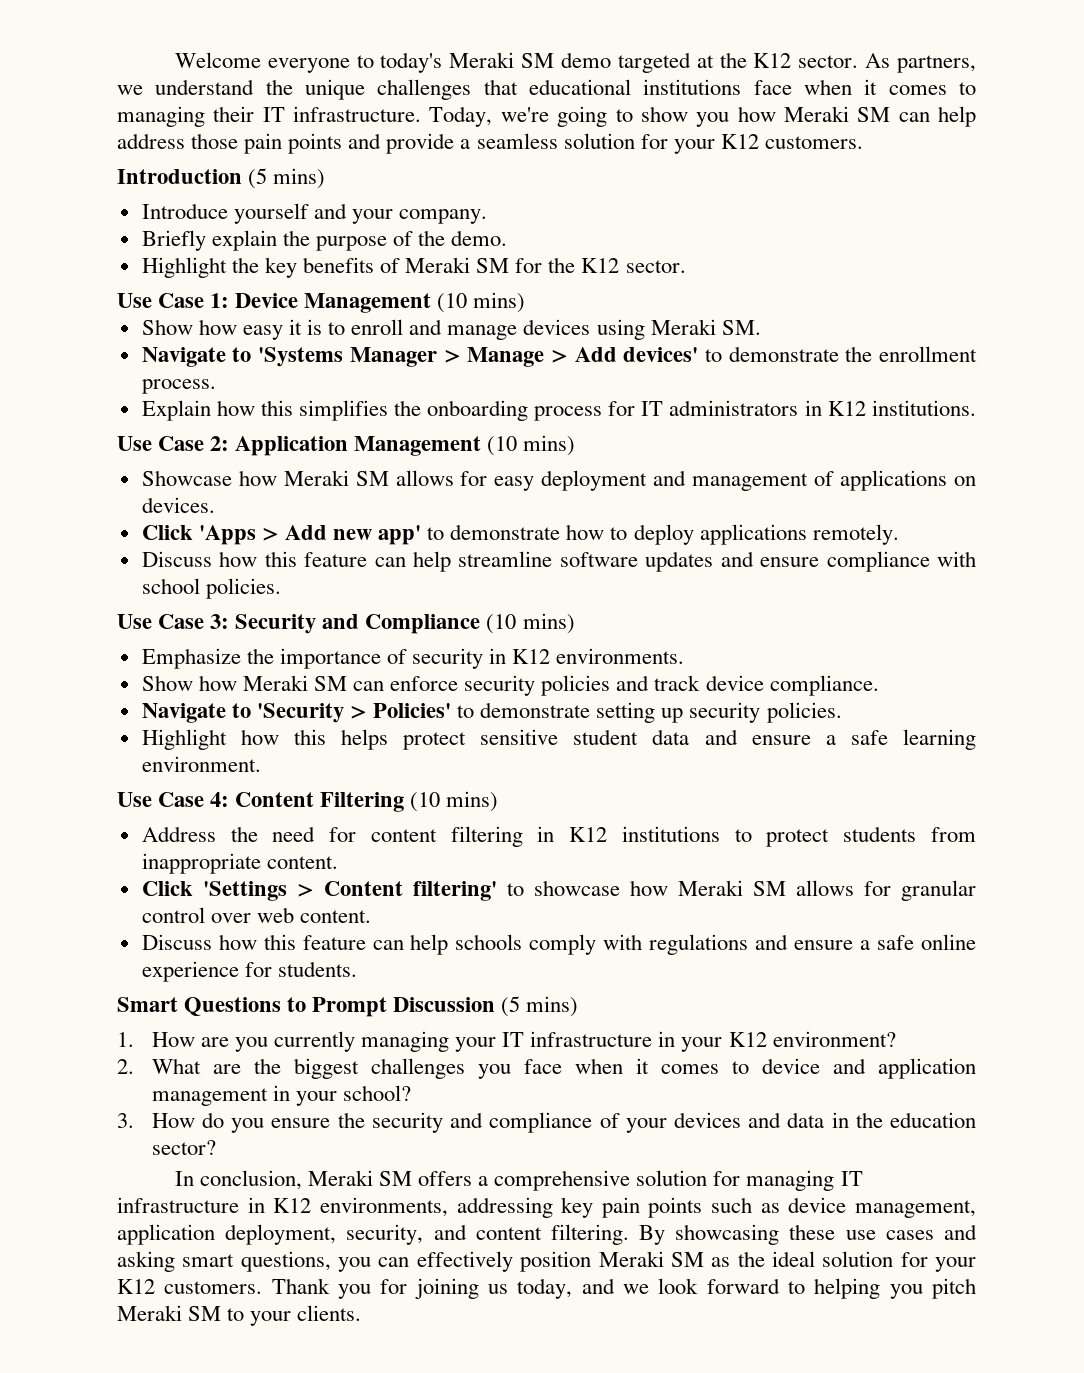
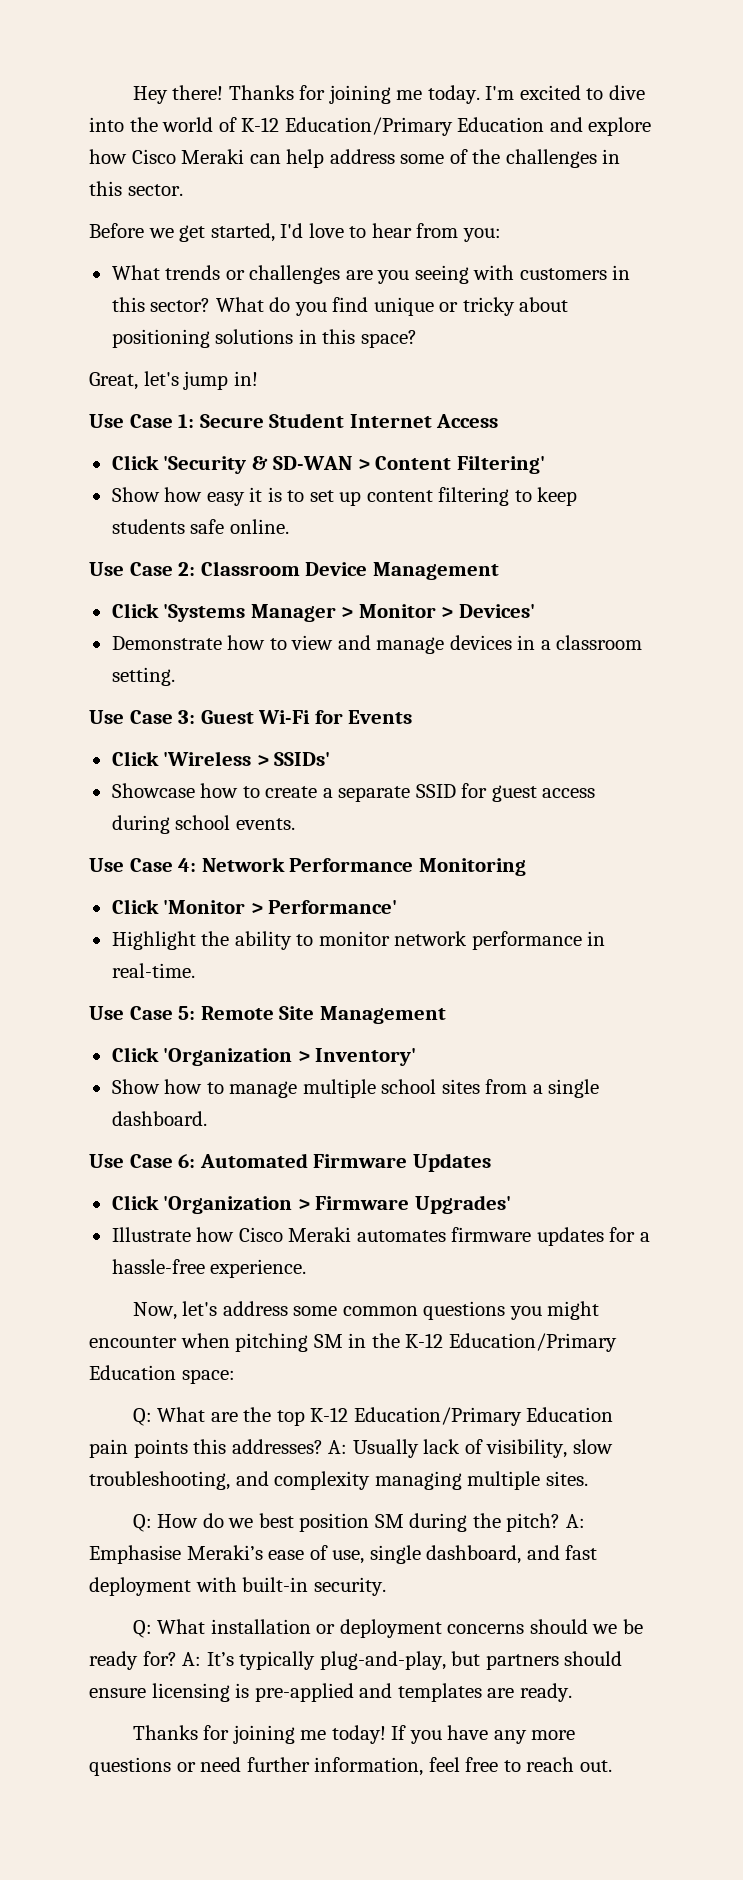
- Welcome everyone to today's Meraki SM demo targeted at the K12 sector. As partners, we understand the unique challenges that educational institutions face when it comes to managing their IT infrastructure. Today, we're going to show you how Meraki SM can help address those pain points and provide a seamless solution for your K12 customers.
- Introduction (5 mins)
- Introduce yourself and your company.
- Briefly explain the purpose of the demo.
- Highlight the key benefits of Meraki SM for the K12 sector.
- Use Case 1: Device Management (10 mins)
+ Hey there! Thanks for joining me today. I'm excited to dive into the world of K-12 Education/Primary Education and explore how Cisco Meraki can help address some of the challenges in this sector.
+ Before we get started, I'd love to hear from you:
+ What trends or challenges are you seeing with customers in this sector? What do you find unique or tricky about positioning solutions in this space?
+ Great, let's jump in!
+ Use Case 1: Secure Student Internet Access
+ Click 'Security & SD-WAN > Content Filtering'
- Show how easy it is to enroll and manage devices using Meraki SM.
- Navigate to 'Systems Manager > Manage > Add devices' to demonstrate the enrollment process.
- Explain how this simplifies the onboarding process for IT administrators in K12 institutions.
+ Show how easy it is to set up content filtering to keep students safe online.
- Use Case 2: Application Management (10 mins)
- Showcase how Meraki SM allows for easy deployment and management of applications on devices.
- Click 'Apps > Add new app' to demonstrate how to deploy applications remotely.
- Discuss how this feature can help streamline software updates and ensure compliance with school policies.
- Use Case 3: Security and Compliance (10 mins)
- Emphasize the importance of security in K12 environments.
- Show how Meraki SM can enforce security policies and track device compliance.
- Navigate to 'Security > Policies' to demonstrate setting up security policies.
- Highlight how this helps protect sensitive student data and ensure a safe learning environment.
- Use Case 4: Content Filtering (10 mins)
- Address the need for content filtering in K12 institutions to protect students from inappropriate content.
- Click 'Settings > Content filtering' to showcase how Meraki SM allows for granular control over web content.
- Discuss how this feature can help schools comply with regulations and ensure a safe online experience for students.
- Smart Questions to Prompt Discussion (5 mins)
- 1. How are you currently managing your IT infrastructure in your K12 environment?
- 2. What are the biggest challenges you face when it comes to device and application management in your school?
- 3. How do you ensure the security and compliance of your devices and data in the education sector?
- In conclusion, Meraki SM offers a comprehensive solution for managing IT infrastructure in K12 environments, addressing key pain points such as device management, application deployment, security, and content filtering. By showcasing these use cases and asking smart questions, you can effectively position Meraki SM as the ideal solution for your K12 customers. Thank you for joining us today, and we look forward to helping you pitch Meraki SM to your clients.
+ Use Case 2: Classroom Device Management
+ Click 'Systems Manager > Monitor > Devices'
+ Demonstrate how to view and manage devices in a classroom setting.
+ Use Case 3: Guest Wi-Fi for Events
+ Click 'Wireless > SSIDs'
+ Showcase how to create a separate SSID for guest access during school events.
+ Use Case 4: Network Performance Monitoring
+ Click 'Monitor > Performance'
+ Highlight the ability to monitor network performance in real-time.
+ Use Case 5: Remote Site Management
+ Click 'Organization > Inventory'
+ Show how to manage multiple school sites from a single dashboard.
+ Use Case 6: Automated Firmware Updates
+ Click 'Organization > Firmware Upgrades'
+ Illustrate how Cisco Meraki automates firmware updates for a hassle-free experience.
+ Now, let's address some common questions you might encounter when pitching SM in the K-12 Education/Primary Education space:
+ Q: What are the top K-12 Education/Primary Education pain points this addresses? A: Usually lack of visibility, slow troubleshooting, and complexity managing multiple sites.
+ Q: How do we best position SM during the pitch? A: Emphasise Meraki’s ease of use, single dashboard, and fast deployment with built-in security.
+ Q: What installation or deployment concerns should we be ready for? A: It’s typically plug-and-play, but partners should ensure licensing is pre-applied and templates are ready.
+ Thanks for joining me today! If you have any more questions or need further information, feel free to reach out.

